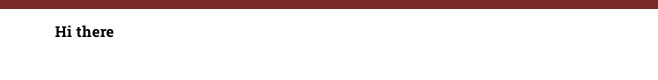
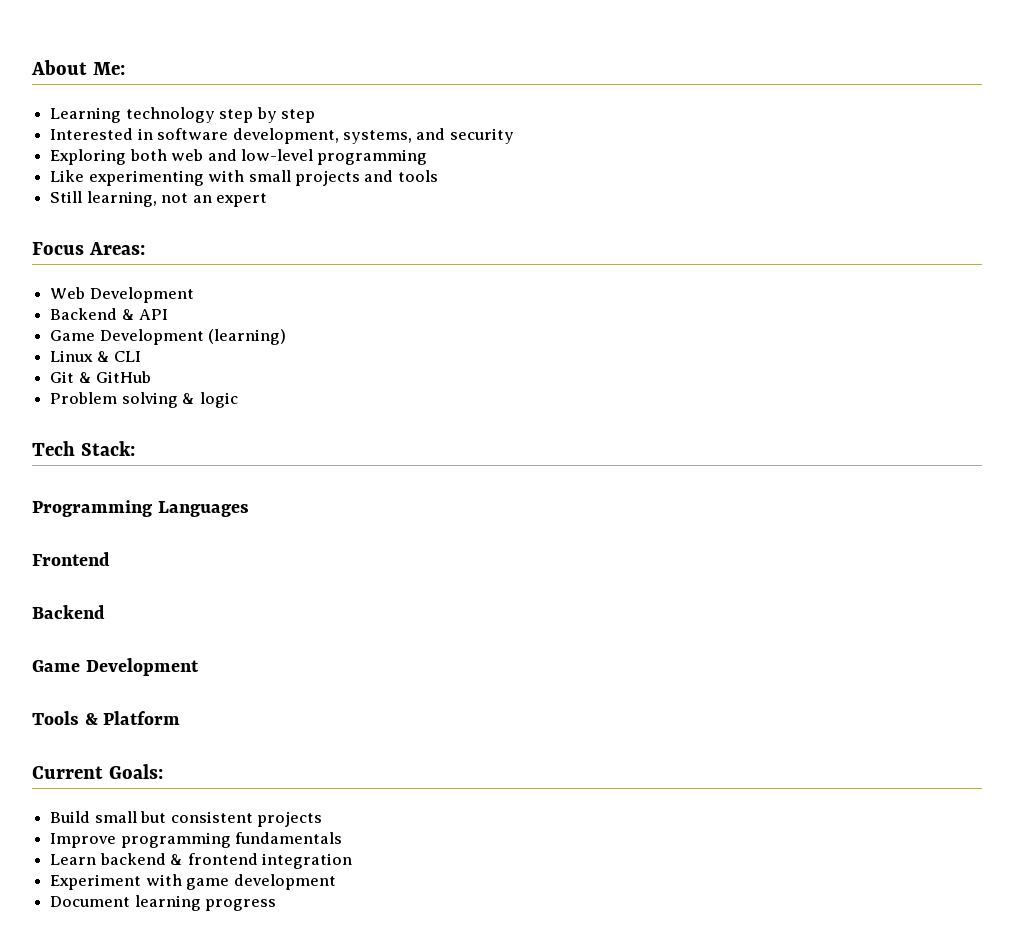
- Hi there
+ About Me:
+ Learning technology step by step
+ Interested in software development, systems, and security
+ Exploring both web and low-level programming
+ Like experimenting with small projects and tools
+ Still learning, not an expert
+ Focus Areas:
+ Web Development
+ Backend & API
+ Game Development (learning)
+ Linux & CLI
+ Git & GitHub
+ Problem solving & logic
+ Tech Stack:
+ Programming Languages
+ Frontend
+ Backend
+ Game Development
+ Tools & Platform
+ Current Goals:
+ Build small but consistent projects
+ Improve programming fundamentals
+ Learn backend & frontend integration
+ Experiment with game development
+ Document learning progress

